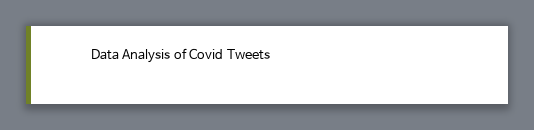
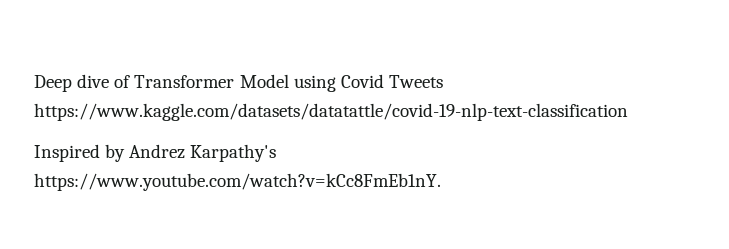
- Data Analysis of Covid Tweets
+ Deep dive of Transformer Model using Covid Tweets https://www.kaggle.com/datasets/datatattle/covid-19-nlp-text-classification
+ Inspired by Andrez Karpathy's https://www.youtube.com/watch?v=kCc8FmEb1nY.

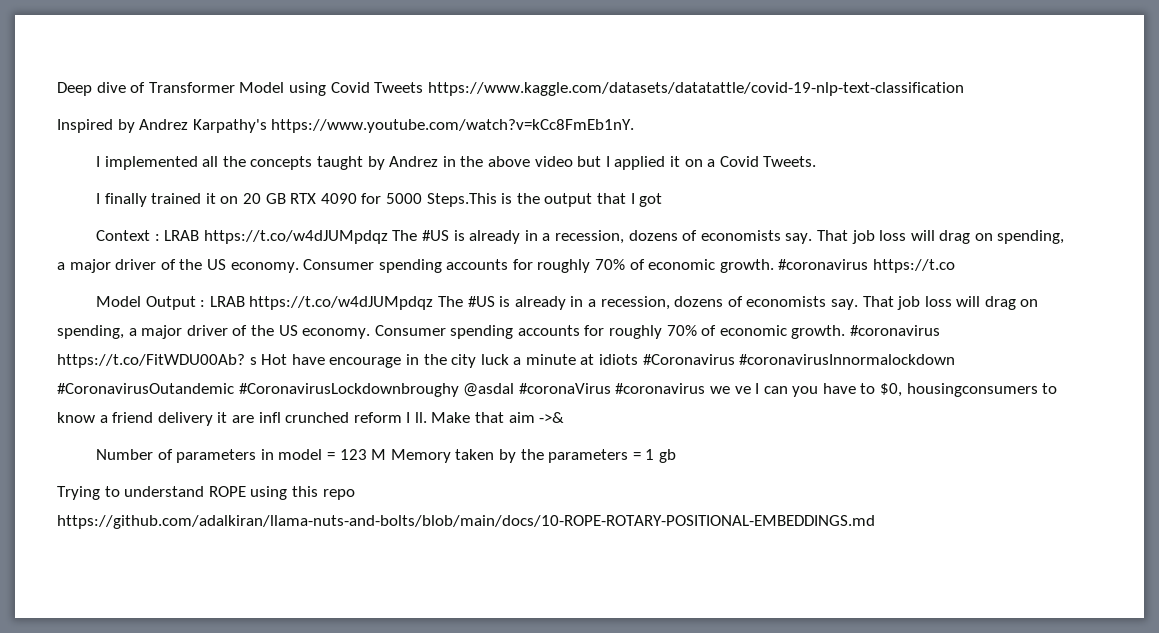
+ I implemented all the concepts taught by Andrez in the above video but I applied it on a Covid Tweets.
+ I finally trained it on 20 GB RTX 4090 for 5000 Steps.This is the output that I got
+ Context : LRAB https://t.co/w4dJUMpdqz The #US is already in a recession, dozens of economists say. That job loss will drag on spending, a major driver of the US economy. Consumer spending accounts for roughly 70% of economic growth. #coronavirus https://t.co
+ Model Output : LRAB https://t.co/w4dJUMpdqz The #US is already in a recession, dozens of economists say. That job loss will drag on spending, a major driver of the US economy. Consumer spending accounts for roughly 70% of economic growth. #coronavirus https://t.co/FitWDU00Ab? s Hot have encourage in the city luck a minute at idiots #Coronavirus #coronavirusInnormalockdown #CoronavirusOutandemic #CoronavirusLockdownbroughy @asdal #coronaVirus #coronavirus we ve I can you have to $0, housingconsumers to know a friend delivery it are infl crunched reform I ll. Make that aim ->&
+ Number of parameters in model = 123 M Memory taken by the parameters = 1 gb
+ Trying to understand ROPE using this repo https://github.com/adalkiran/llama-nuts-and-bolts/blob/main/docs/10-ROPE-ROTARY-POSITIONAL-EMBEDDINGS.md

